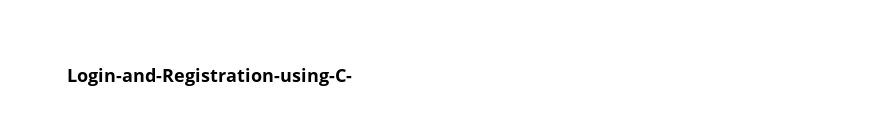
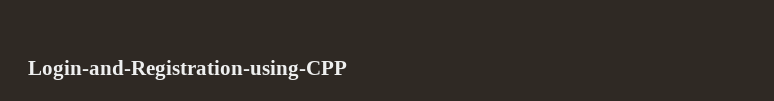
- Login-and-Registration-using-C-
+ Login-and-Registration-using-CPP

